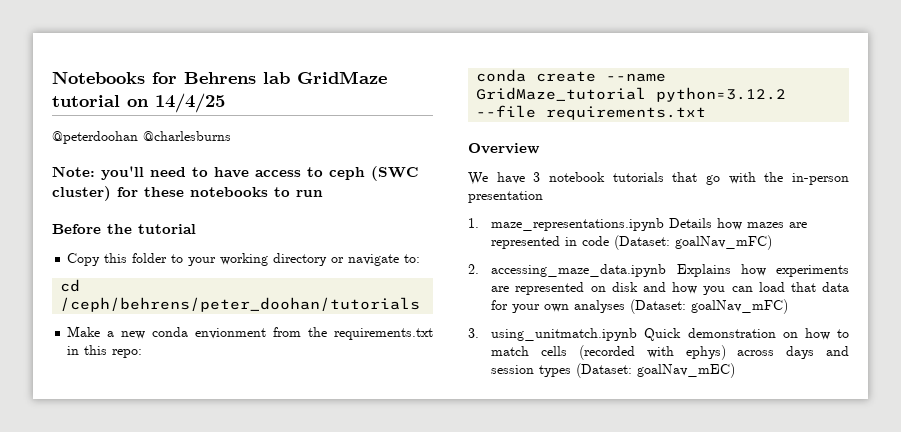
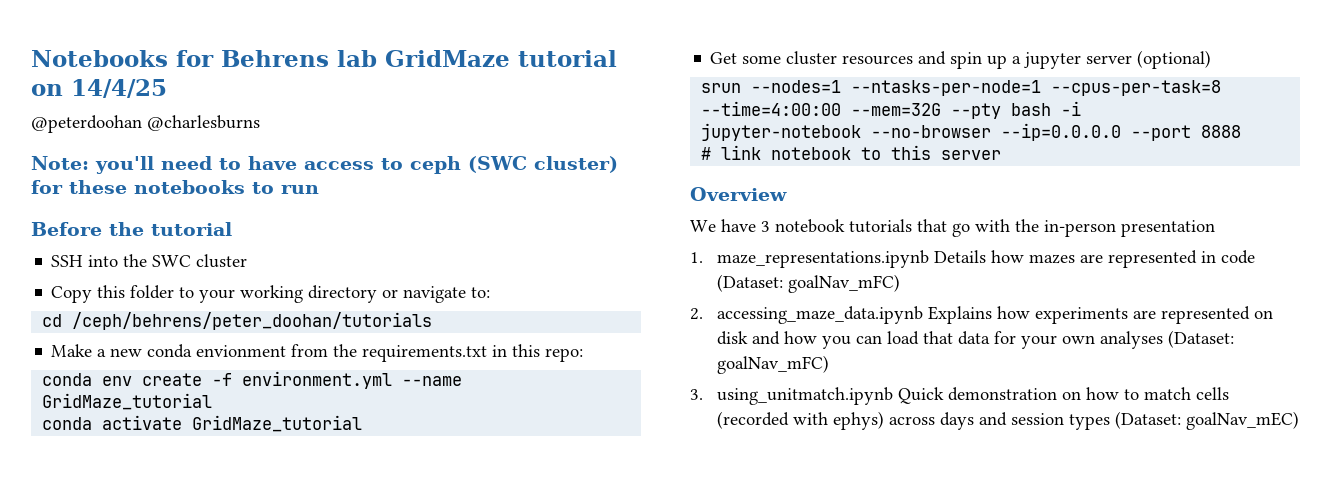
+ SSH into the SWC cluster
- conda create --name GridMaze_tutorial python=3.12.2 --file requirements.txt
+ conda env create -f environment.yml --name GridMaze_tutorial
+ conda activate GridMaze_tutorial
+ Get some cluster resources and spin up a jupyter server (optional)
+ srun --nodes=1 --ntasks-per-node=1 --cpus-per-task=8 --time=4:00:00 --mem=32G --pty bash -i
+ jupyter-notebook --no-browser --ip=0.0.0.0 --port 8888
+ # link notebook to this server

